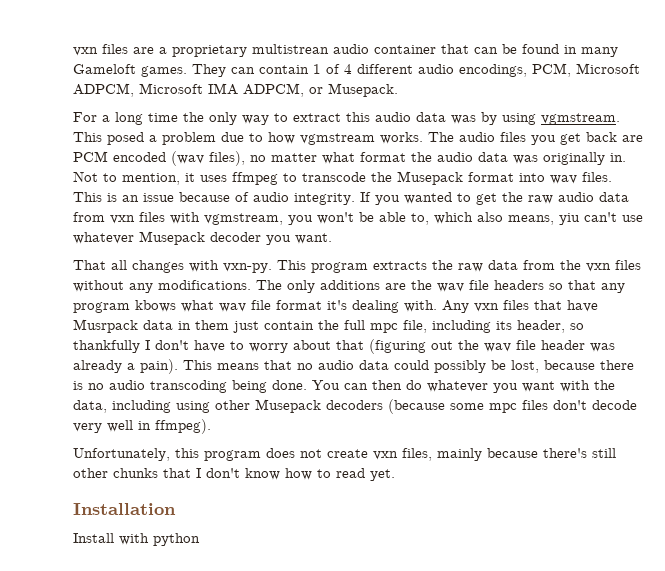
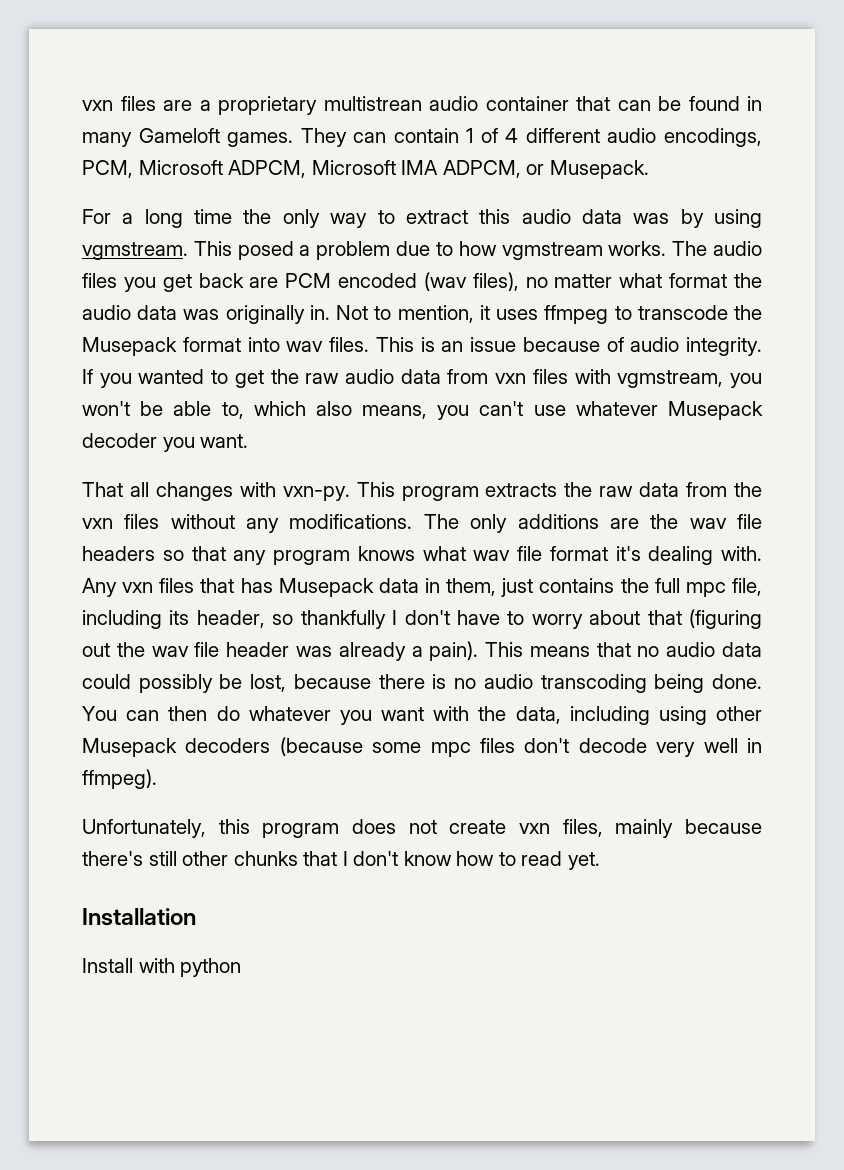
- If you wanted to get the raw audio data from vxn files with vgmstream, you won't be able to, which also means, yiu can't use whatever Musepack decoder you want.
+ If you wanted to get the raw audio data from vxn files with vgmstream, you won't be able to, which also means, you can't use whatever Musepack decoder you want.
- The only additions are the wav file headers so that any program kbows what wav file format it's dealing with.
+ The only additions are the wav file headers so that any program knows what wav file format it's dealing with.
- Any vxn files that have Musrpack data in them just contain the full mpc file, including its header, so thankfully I don't have to worry about that (figuring out the wav file header was already a pain).
+ Any vxn files that has Musepack data in them, just contains the full mpc file, including its header, so thankfully I don't have to worry about that (figuring out the wav file header was already a pain).

